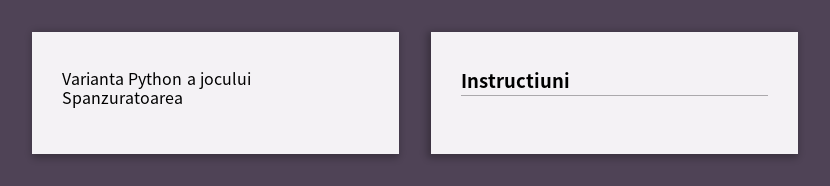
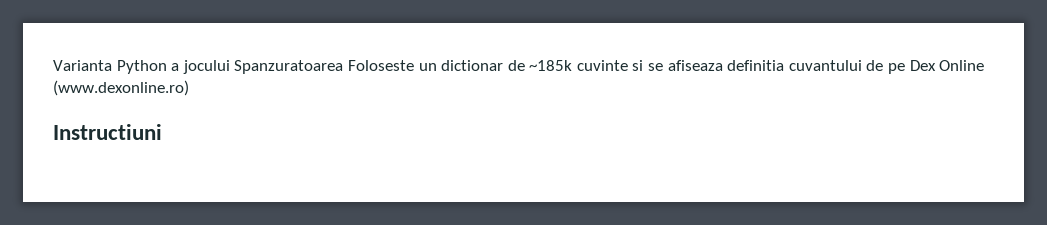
- Varianta Python a jocului Spanzuratoarea
+ Varianta Python a jocului Spanzuratoarea Foloseste un dictionar de ~185k cuvinte si se afiseaza definitia cuvantului de pe Dex Online (www.dexonline.ro)

